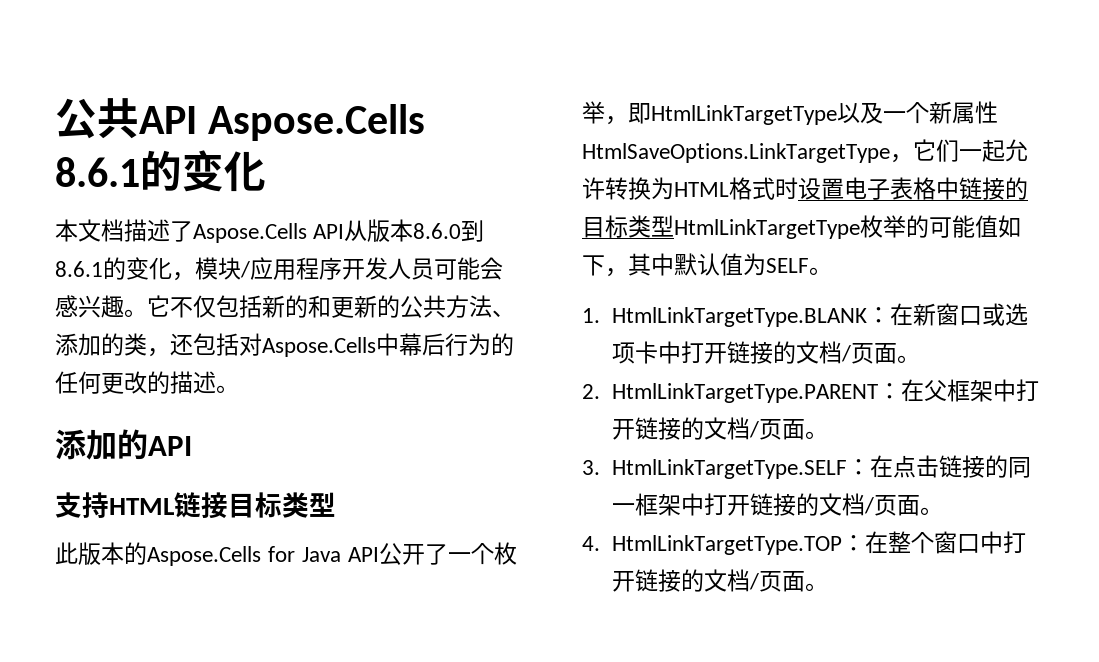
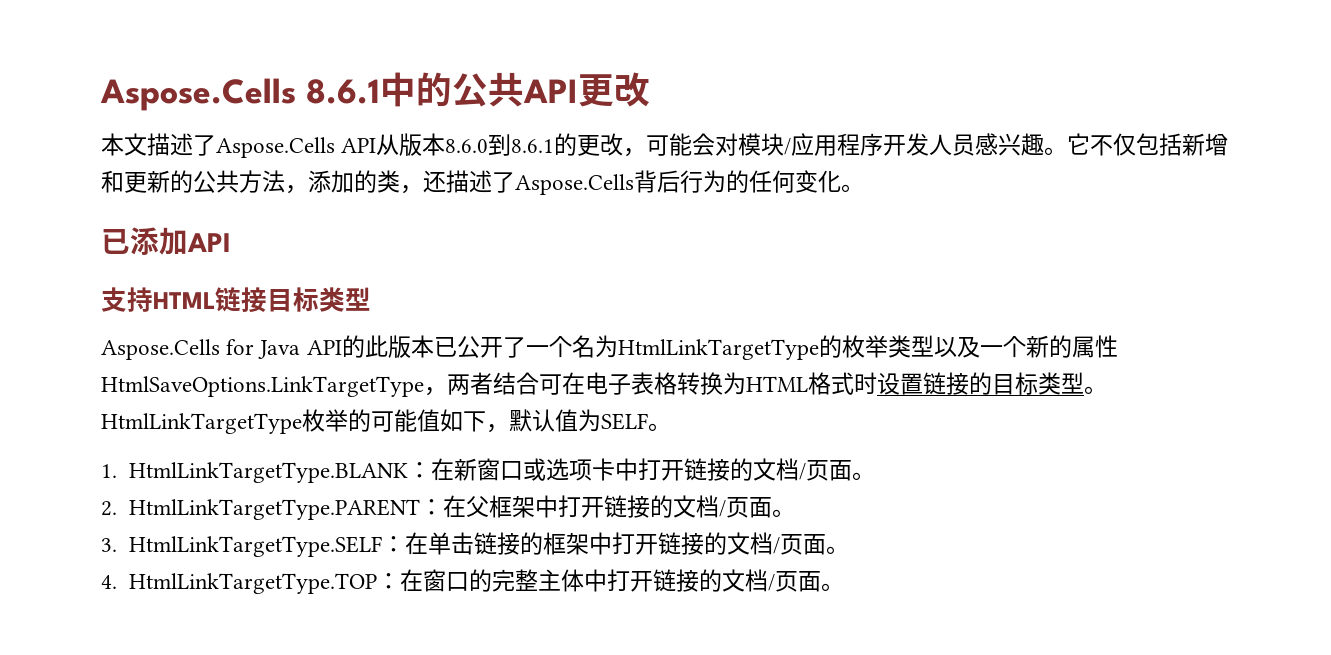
- 公共API Aspose.Cells 8.6.1的变化
+ Aspose.Cells 8.6.1中的公共API更改
- 本文档描述了Aspose.Cells API从版本8.6.0到8.6.1的变化，模块/应用程序开发人员可能会感兴趣。
+ 本文描述了Aspose.Cells API从版本8.6.0到8.6.1的更改，可能会对模块/应用程序开发人员感兴趣。
- 它不仅包括新的和更新的公共方法、添加的类，还包括对Aspose.Cells中幕后行为的任何更改的描述。
- 添加的API
+ 它不仅包括新增和更新的公共方法，添加的类，还描述了Aspose.Cells背后行为的任何变化。
+ 已添加API
- 此版本的Aspose.Cells for Java API公开了一个枚举，即HtmlLinkTargetType以及一个新属性HtmlSaveOptions.LinkTargetType，它们一起允许转换为HTML格式时设置电子表格中链接的目标类型HtmlLinkTargetType枚举的可能值如下，其中默认值为SELF。
+ Aspose.Cells for Java API的此版本已公开了一个名为HtmlLinkTargetType的枚举类型以及一个新的属性HtmlSaveOptions.LinkTargetType，两者结合可在电子表格转换为HTML格式时设置链接的目标类型。HtmlLinkTargetType枚举的可能值如下，默认值为SELF。
- 3. HtmlLinkTargetType.SELF：在点击链接的同一框架中打开链接的文档/页面。
+ 3. HtmlLinkTargetType.SELF：在单击链接的框架中打开链接的文档/页面。
- 4. HtmlLinkTargetType.TOP：在整个窗口中打开链接的文档/页面。
+ 4. HtmlLinkTargetType.TOP：在窗口的完整主体中打开链接的文档/页面。

